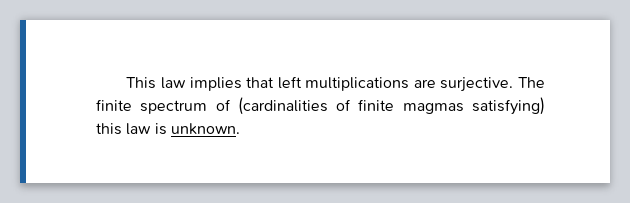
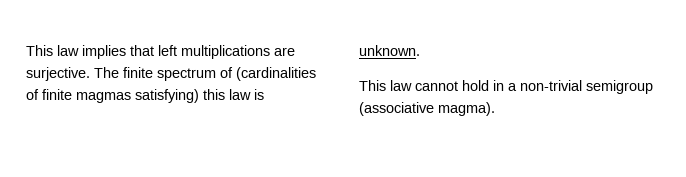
+ This law cannot hold in a non-trivial semigroup (associative magma).

